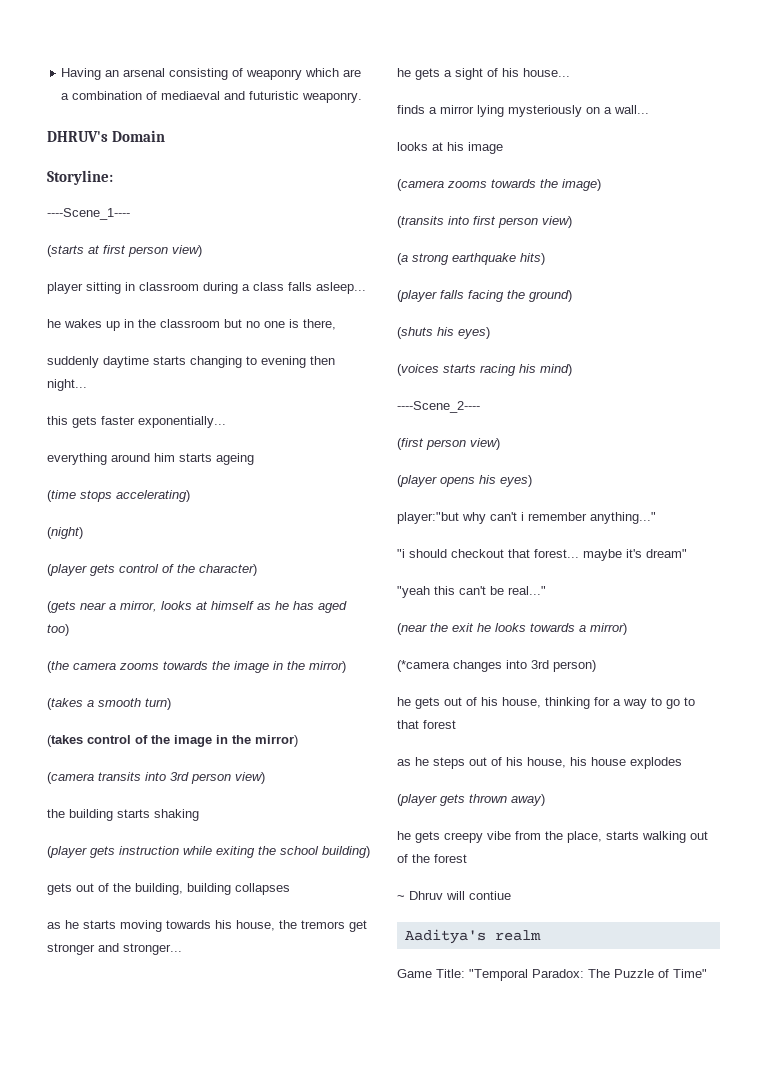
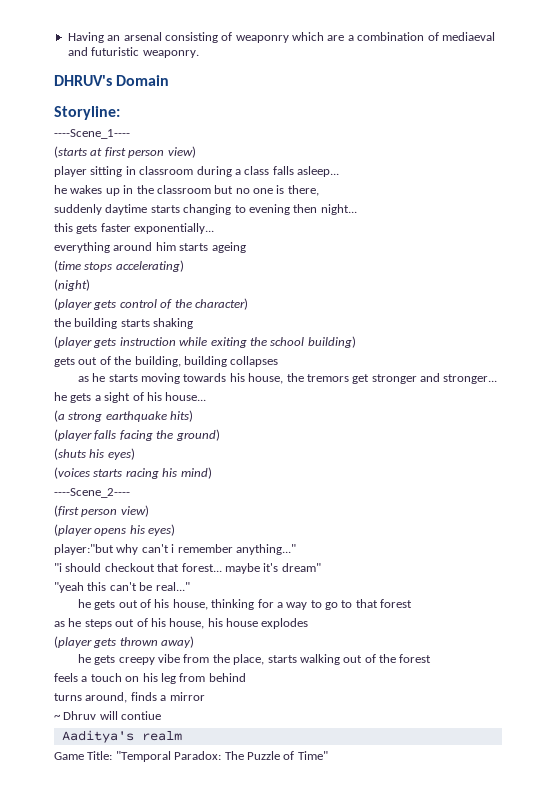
- (gets near a mirror, looks at himself as he has aged too)
- (the camera zooms towards the image in the mirror)
- (takes a smooth turn)
- (takes control of the image in the mirror)
- (camera transits into 3rd person view)
- finds a mirror lying mysteriously on a wall...
- looks at his image
- (camera zooms towards the image)
- (transits into first person view)
- (near the exit he looks towards a mirror)
- (*camera changes into 3rd person)
+ feels a touch on his leg from behind
+ turns around, finds a mirror

